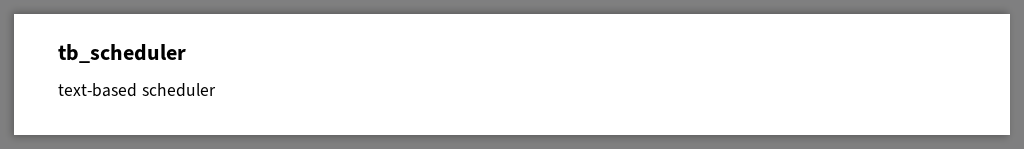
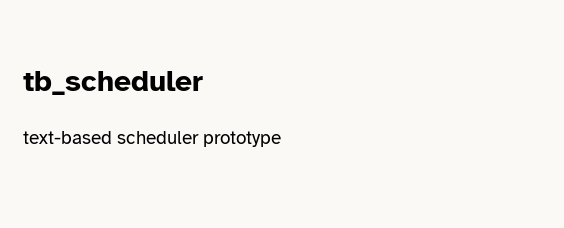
- text-based scheduler
+ text-based scheduler prototype

